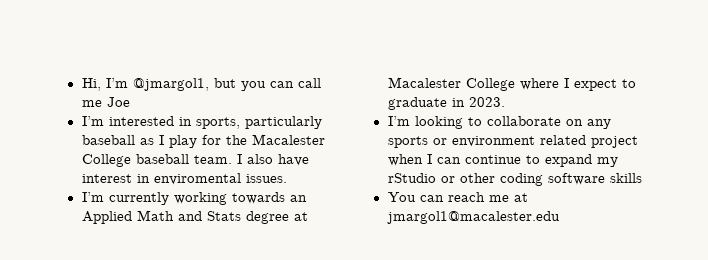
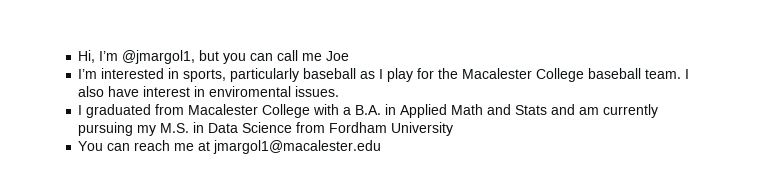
- I’m currently working towards an Applied Math and Stats degree at Macalester College where I expect to graduate in 2023.
- I’m looking to collaborate on any sports or environment related project when I can continue to expand my rStudio or other coding software skills
+ I graduated from Macalester College with a B.A. in Applied Math and Stats and am currently pursuing my M.S. in Data Science from Fordham University

